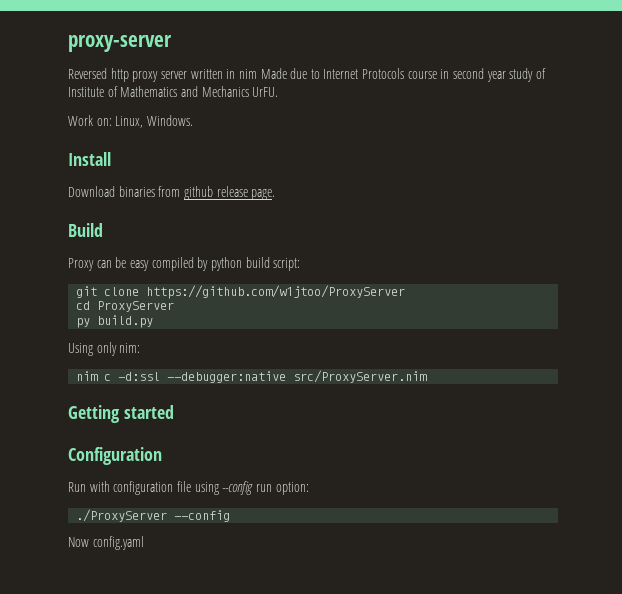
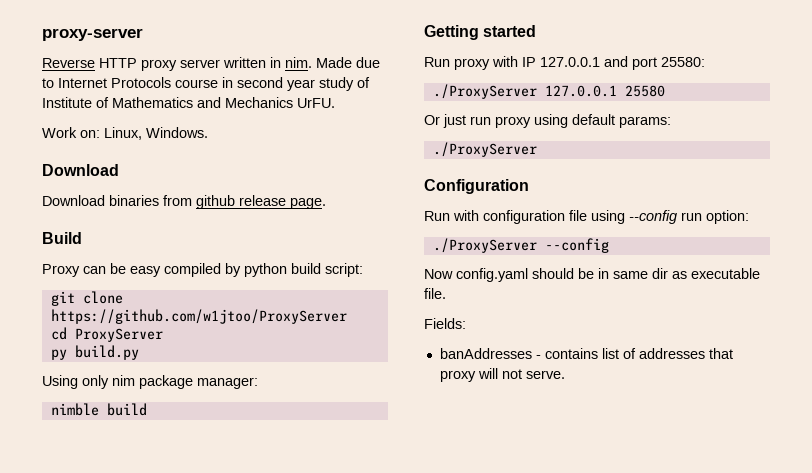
- Reversed http proxy server written in nim Made due to Internet Protocols course in second year study of Institute of Mathematics and Mechanics UrFU.
+ Reverse HTTP proxy server written in nim. Made due to Internet Protocols course in second year study of Institute of Mathematics and Mechanics UrFU.
  Work on: Linux, Windows.
- Install
+ Download
- Using only nim:
- nim c -d:ssl --debugger:native src/ProxyServer.nim
+ Using only nim package manager:
+ nimble build
  Getting started
+ Run proxy with IP 127.0.0.1 and port 25580:
+ ./ProxyServer 127.0.0.1 25580
+ Or just run proxy using default params:
+ ./ProxyServer
- Now config.yaml
+ Now config.yaml should be in same dir as executable file.
+ Fields:
+ banAddresses - contains list of addresses that proxy will not serve.

